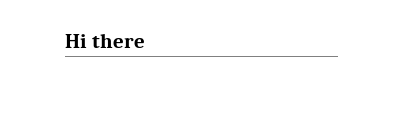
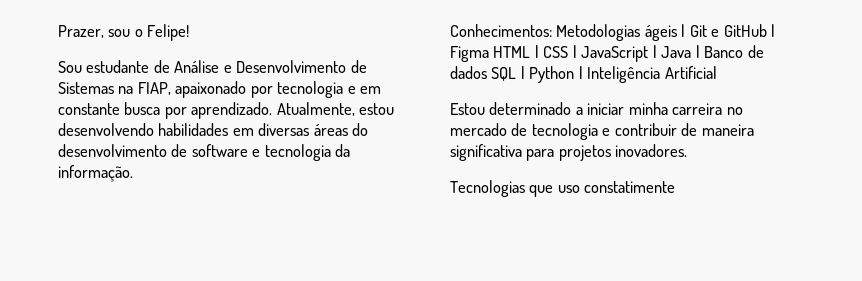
- Hi there
+ Prazer, sou o Felipe!
+ Sou estudante de Análise e Desenvolvimento de Sistemas na FIAP, apaixonado por tecnologia e em constante busca por aprendizado. Atualmente, estou desenvolvendo habilidades em diversas áreas do desenvolvimento de software e tecnologia da informação.
+ Conhecimentos: Metodologias ágeis | Git e GitHub | Figma HTML | CSS | JavaScript | Java | Banco de dados SQL | Python | Inteligência Artificial
+ Estou determinado a iniciar minha carreira no mercado de tecnologia e contribuir de maneira significativa para projetos inovadores.
+ Tecnologias que uso constatimente

